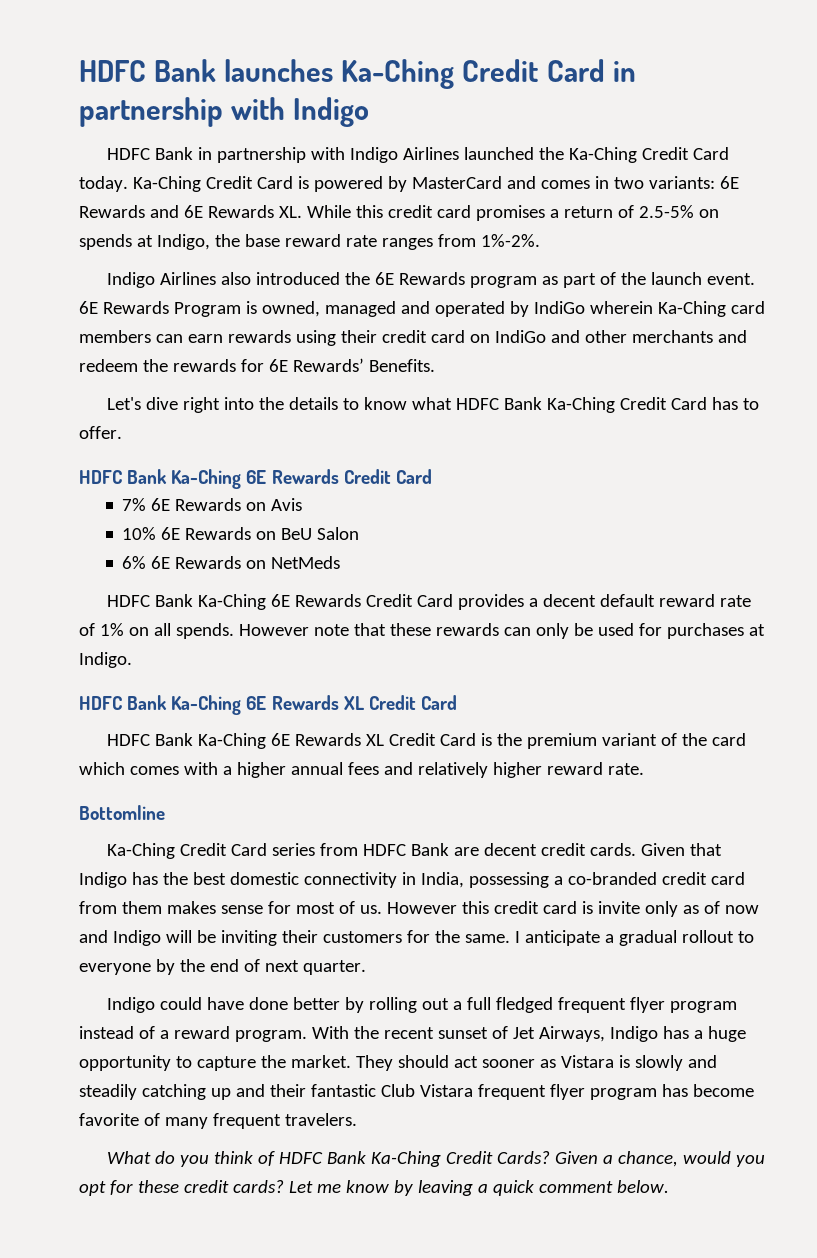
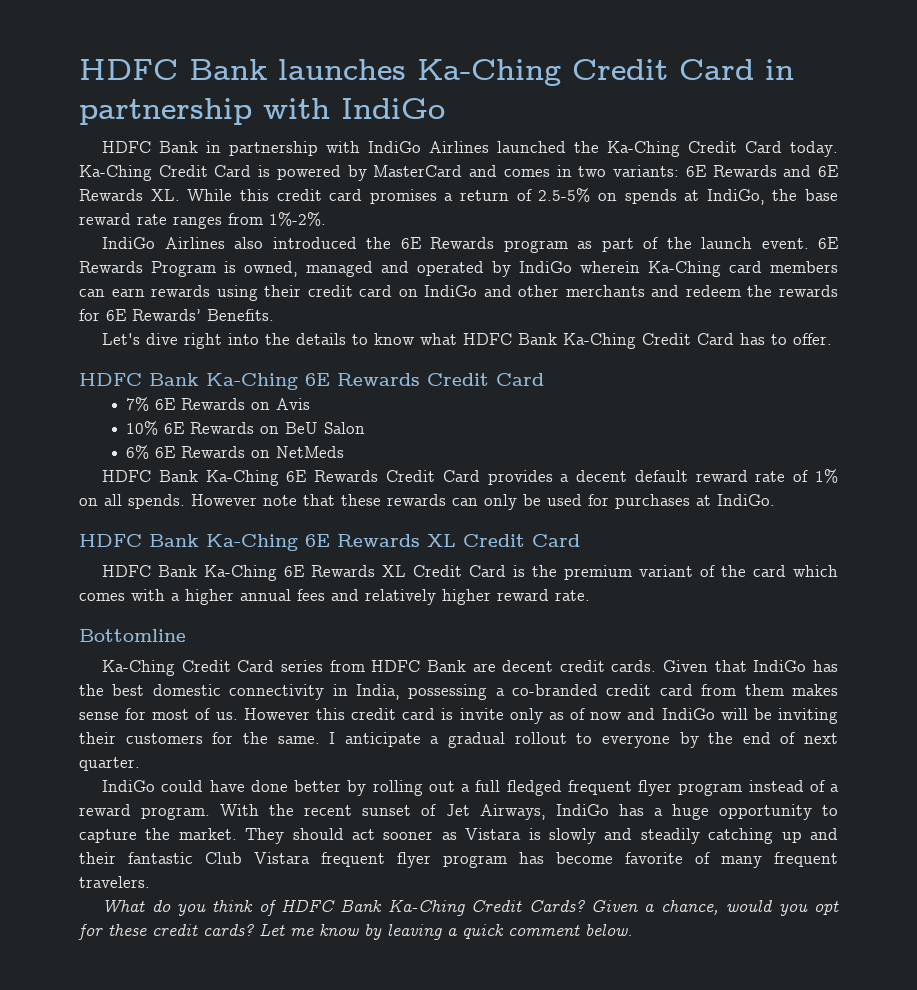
- HDFC Bank launches Ka-Ching Credit Card in partnership with Indigo
+ HDFC Bank launches Ka-Ching Credit Card in partnership with IndiGo
- HDFC Bank in partnership with Indigo Airlines launched the Ka-Ching Credit Card today.
+ HDFC Bank in partnership with IndiGo Airlines launched the Ka-Ching Credit Card today.
- Ka-Ching Credit Card is powered by MasterCard and comes in two variants: 6E Rewards and 6E Rewards XL. While this credit card promises a return of 2.5-5% on spends at Indigo, the base reward rate ranges from 1%-2%.
+ Ka-Ching Credit Card is powered by MasterCard and comes in two variants: 6E Rewards and 6E Rewards XL. While this credit card promises a return of 2.5-5% on spends at IndiGo, the base reward rate ranges from 1%-2%.
- Indigo Airlines also introduced the 6E Rewards program as part of the launch event.
+ IndiGo Airlines also introduced the 6E Rewards program as part of the launch event.
- However note that these rewards can only be used for purchases at Indigo.
+ However note that these rewards can only be used for purchases at IndiGo.
- Given that Indigo has the best domestic connectivity in India, possessing a co-branded credit card from them makes sense for most of us.
+ Given that IndiGo has the best domestic connectivity in India, possessing a co-branded credit card from them makes sense for most of us.
- However this credit card is invite only as of now and Indigo will be inviting their customers for the same.
+ However this credit card is invite only as of now and IndiGo will be inviting their customers for the same.
- Indigo could have done better by rolling out a full fledged frequent flyer program instead of a reward program.
+ IndiGo could have done better by rolling out a full fledged frequent flyer program instead of a reward program.
- With the recent sunset of Jet Airways, Indigo has a huge opportunity to capture the market.
+ With the recent sunset of Jet Airways, IndiGo has a huge opportunity to capture the market.

